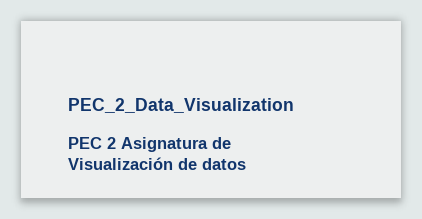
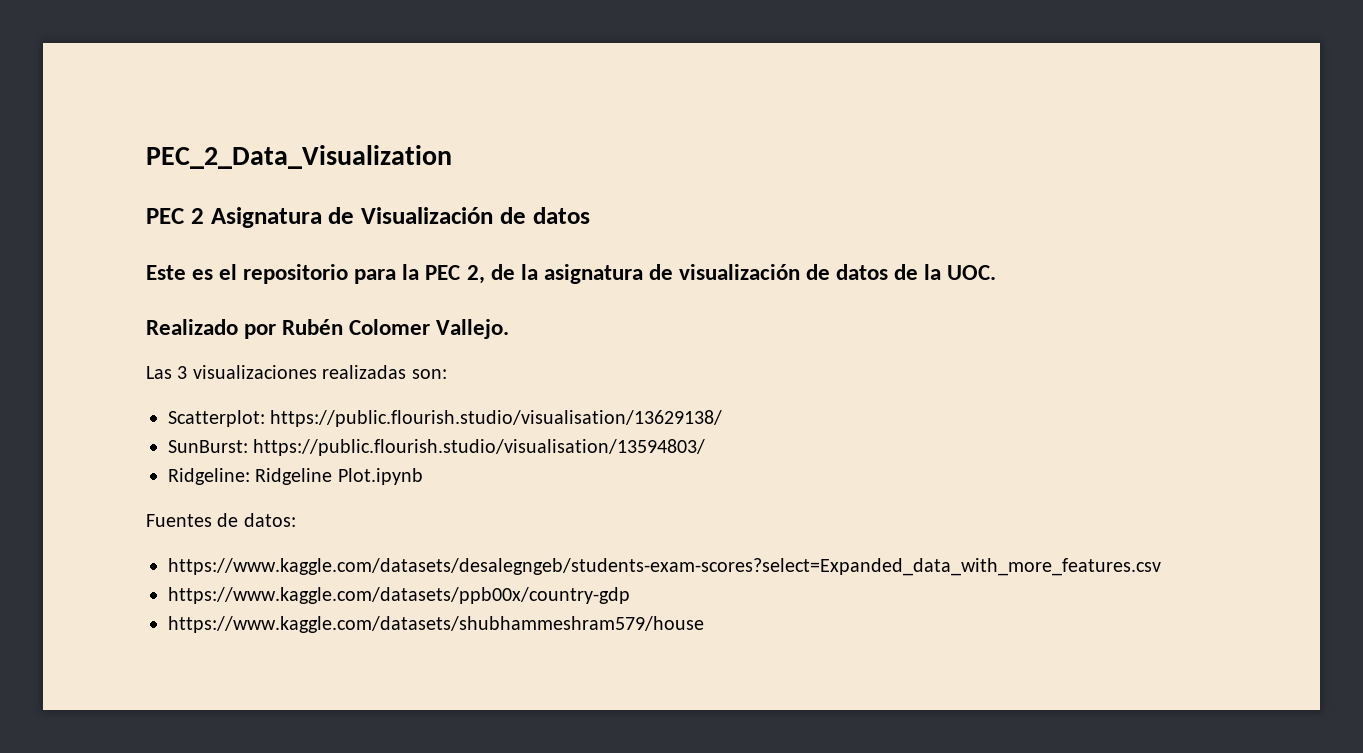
+ Este es el repositorio para la PEC 2, de la asignatura de visualización de datos de la UOC.
+ Realizado por Rubén Colomer Vallejo.
+ Las 3 visualizaciones realizadas son:
+ Scatterplot: https://public.flourish.studio/visualisation/13629138/
+ SunBurst: https://public.flourish.studio/visualisation/13594803/
+ Ridgeline: Ridgeline Plot.ipynb
+ Fuentes de datos:
+ https://www.kaggle.com/datasets/desalegngeb/students-exam-scores?select=Expanded_data_with_more_features.csv
+ https://www.kaggle.com/datasets/ppb00x/country-gdp
+ https://www.kaggle.com/datasets/shubhammeshram579/house

